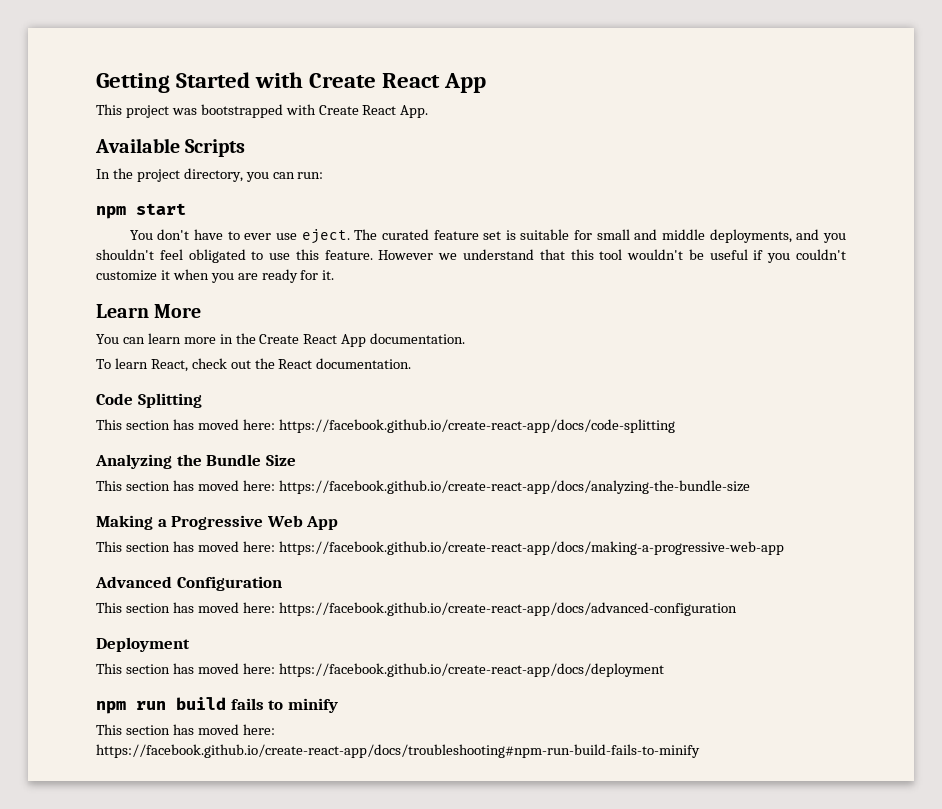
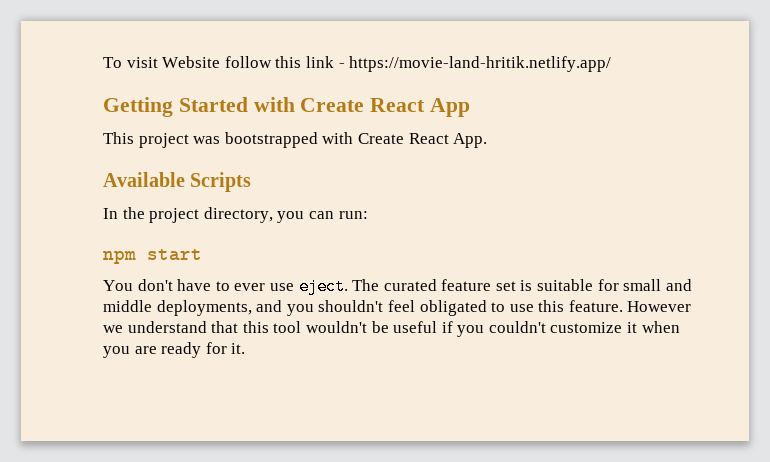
+ To visit Website follow this link - https://movie-land-hritik.netlify.app/
- Learn More
- You can learn more in the Create React App documentation.
- To learn React, check out the React documentation.
- Code Splitting
- This section has moved here: https://facebook.github.io/create-react-app/docs/code-splitting
- Analyzing the Bundle Size
- This section has moved here: https://facebook.github.io/create-react-app/docs/analyzing-the-bundle-size
- Making a Progressive Web App
- This section has moved here: https://facebook.github.io/create-react-app/docs/making-a-progressive-web-app
- Advanced Configuration
- This section has moved here: https://facebook.github.io/create-react-app/docs/advanced-configuration
- Deployment
- This section has moved here: https://facebook.github.io/create-react-app/docs/deployment
- npm run build fails to minify
- This section has moved here: https://facebook.github.io/create-react-app/docs/troubleshooting#npm-run-build-fails-to-minify

